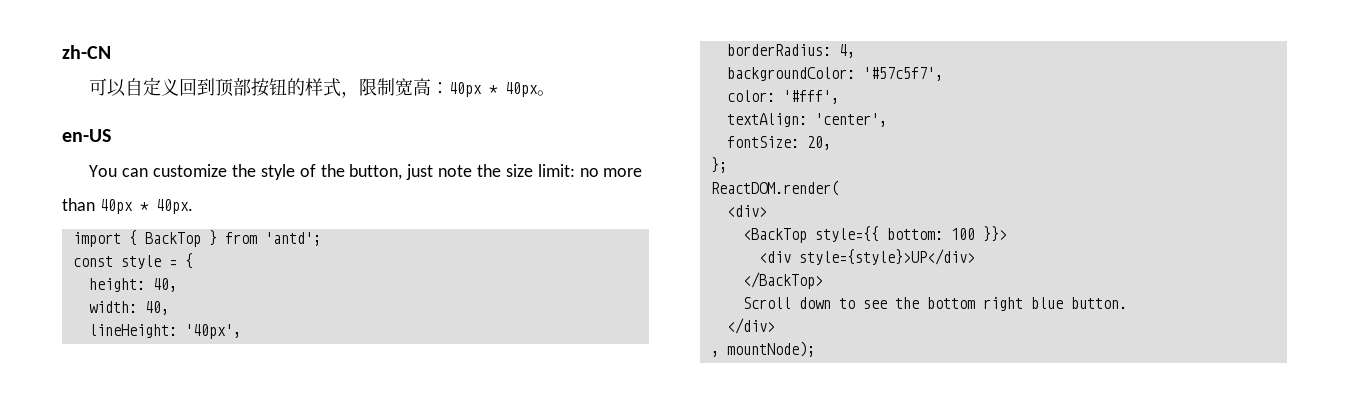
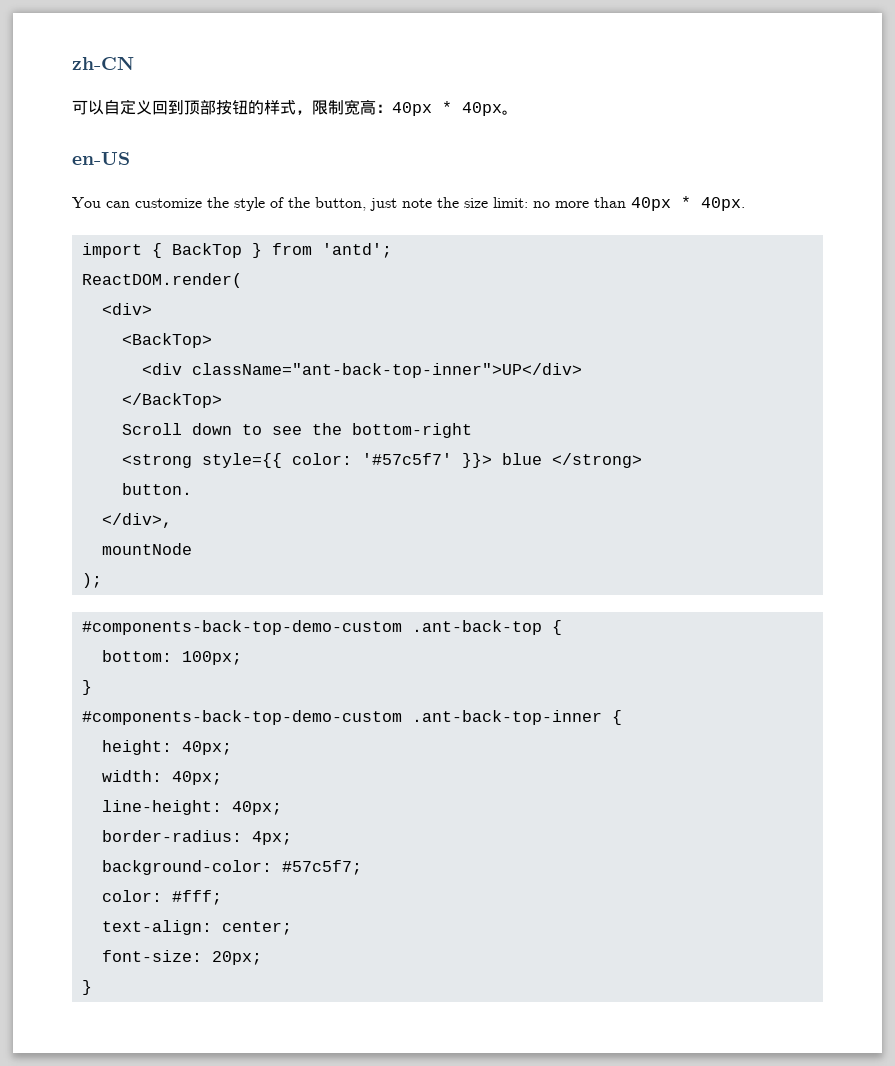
- const style = {
- height: 40,
- width: 40,
- lineHeight: '40px',
- borderRadius: 4,
- backgroundColor: '#57c5f7',
- color: '#fff',
- textAlign: 'center',
- fontSize: 20,
- };
  ReactDOM.render(
  <div>
- <BackTop style={{ bottom: 100 }}>
+ <BackTop>
- <div style={style}>UP</div>
+ <div className="ant-back-top-inner">UP</div>
- Scroll down to see the bottom right blue button.
- </div>
- , mountNode);
+ Scroll down to see the bottom-right
+ <strong style={{ color: '#57c5f7' }}> blue </strong>
+ button.
+ </div>,
+ mountNode
+ );
+ #components-back-top-demo-custom .ant-back-top {
+ bottom: 100px;
+ }
+ #components-back-top-demo-custom .ant-back-top-inner {
+ height: 40px;
+ width: 40px;
+ line-height: 40px;
+ border-radius: 4px;
+ background-color: #57c5f7;
+ color: #fff;
+ text-align: center;
+ font-size: 20px;
+ }

